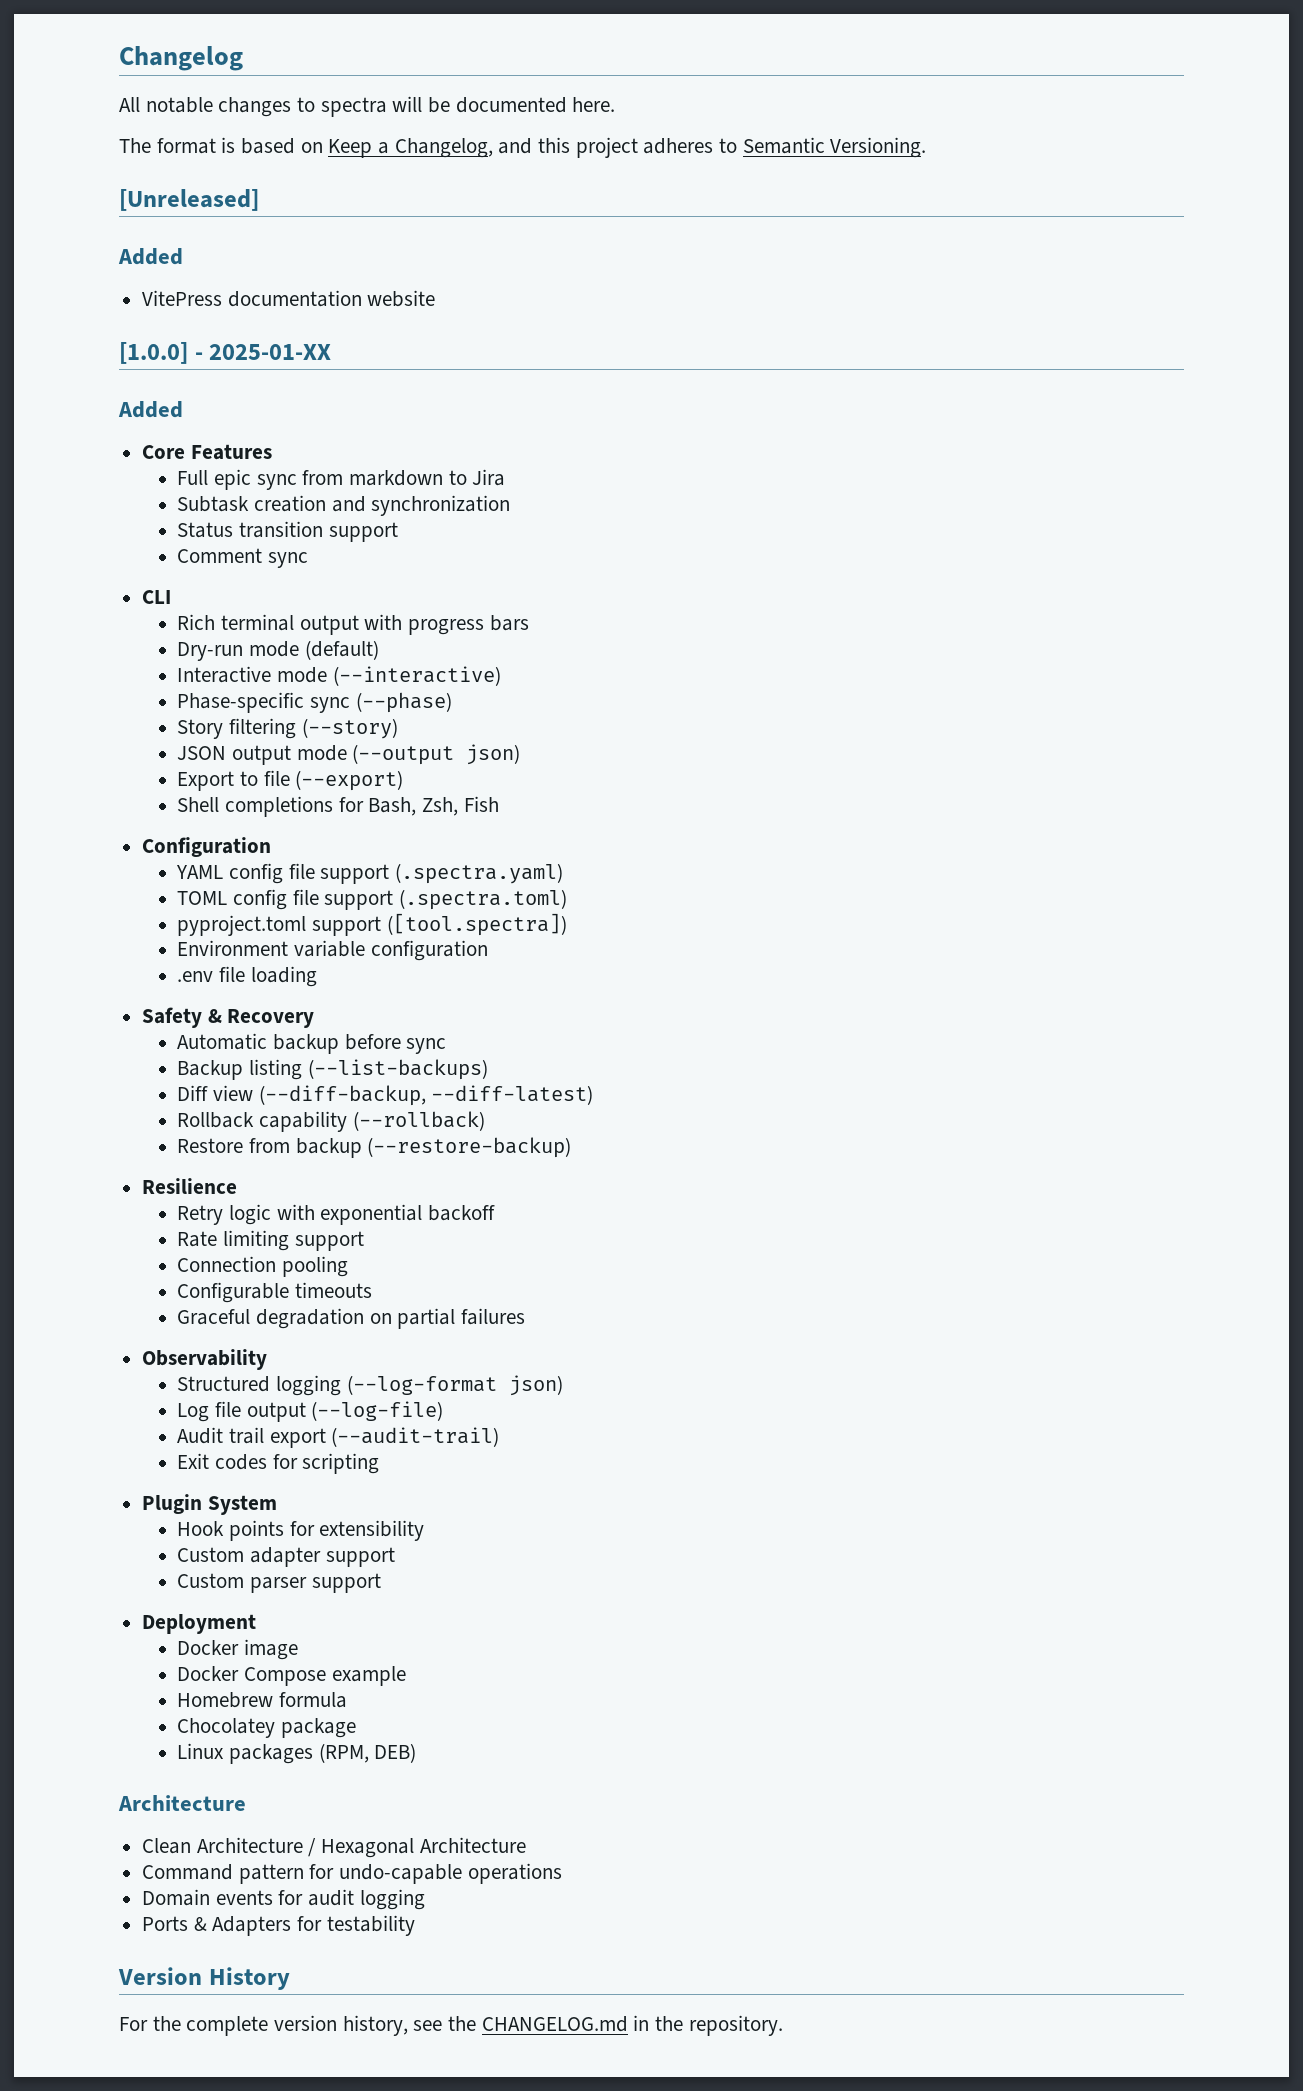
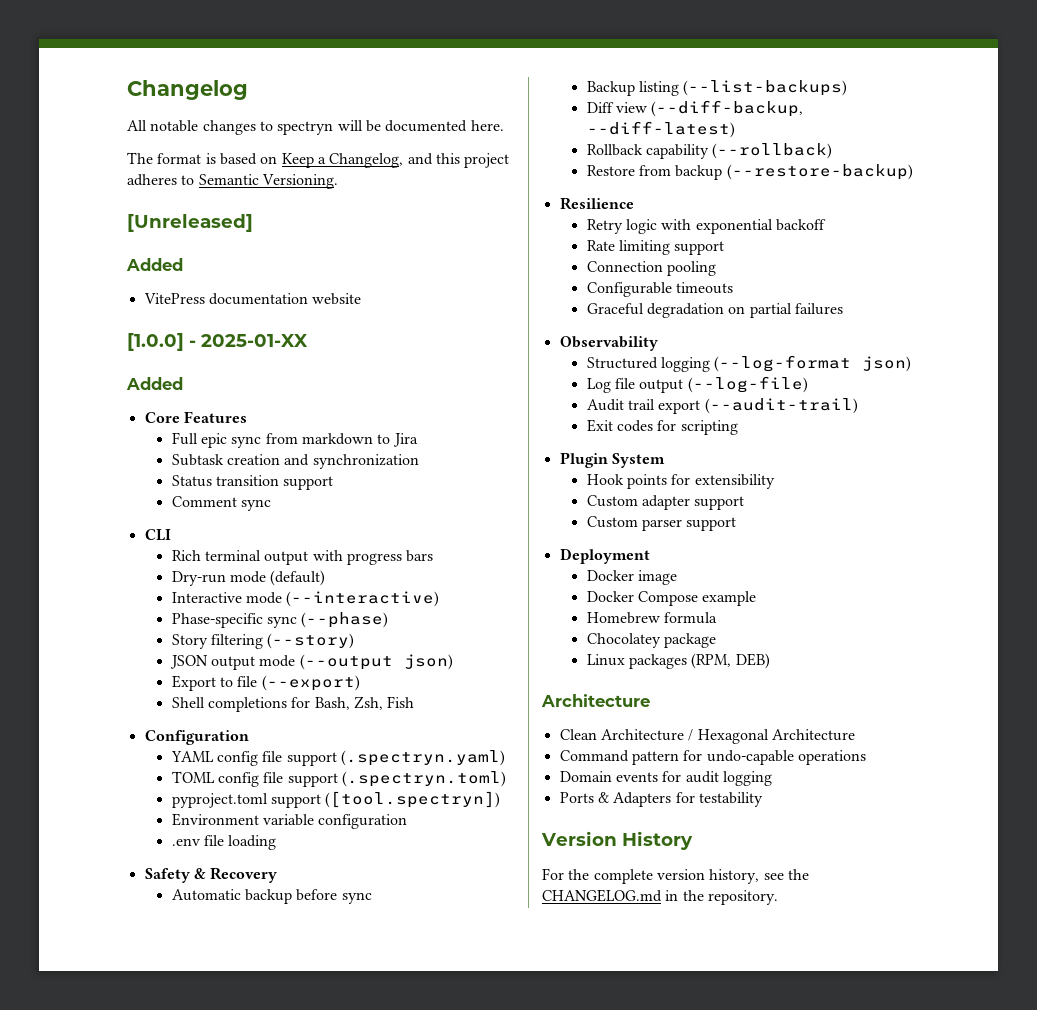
- All notable changes to spectra will be documented here.
+ All notable changes to spectryn will be documented here.
- YAML config file support (.spectra.yaml)
+ YAML config file support (.spectryn.yaml)
- TOML config file support (.spectra.toml)
+ TOML config file support (.spectryn.toml)
- pyproject.toml support ([tool.spectra])
+ pyproject.toml support ([tool.spectryn])

